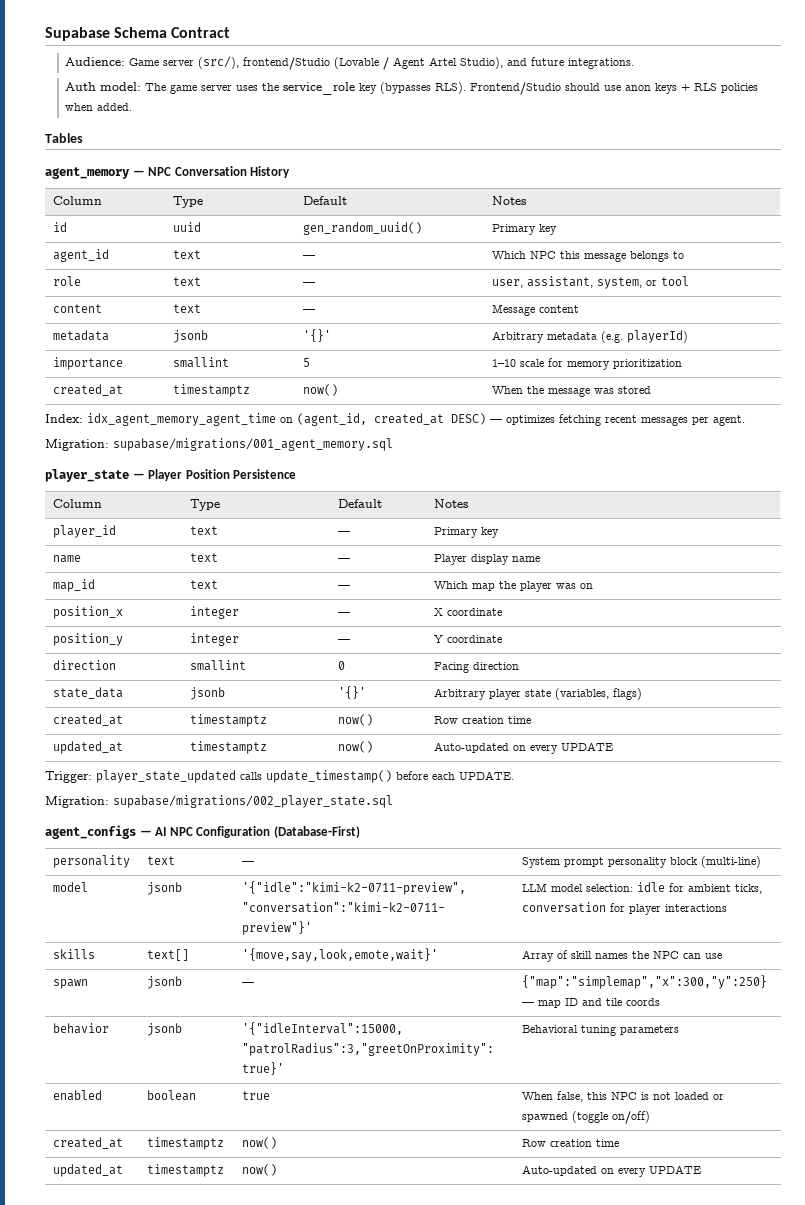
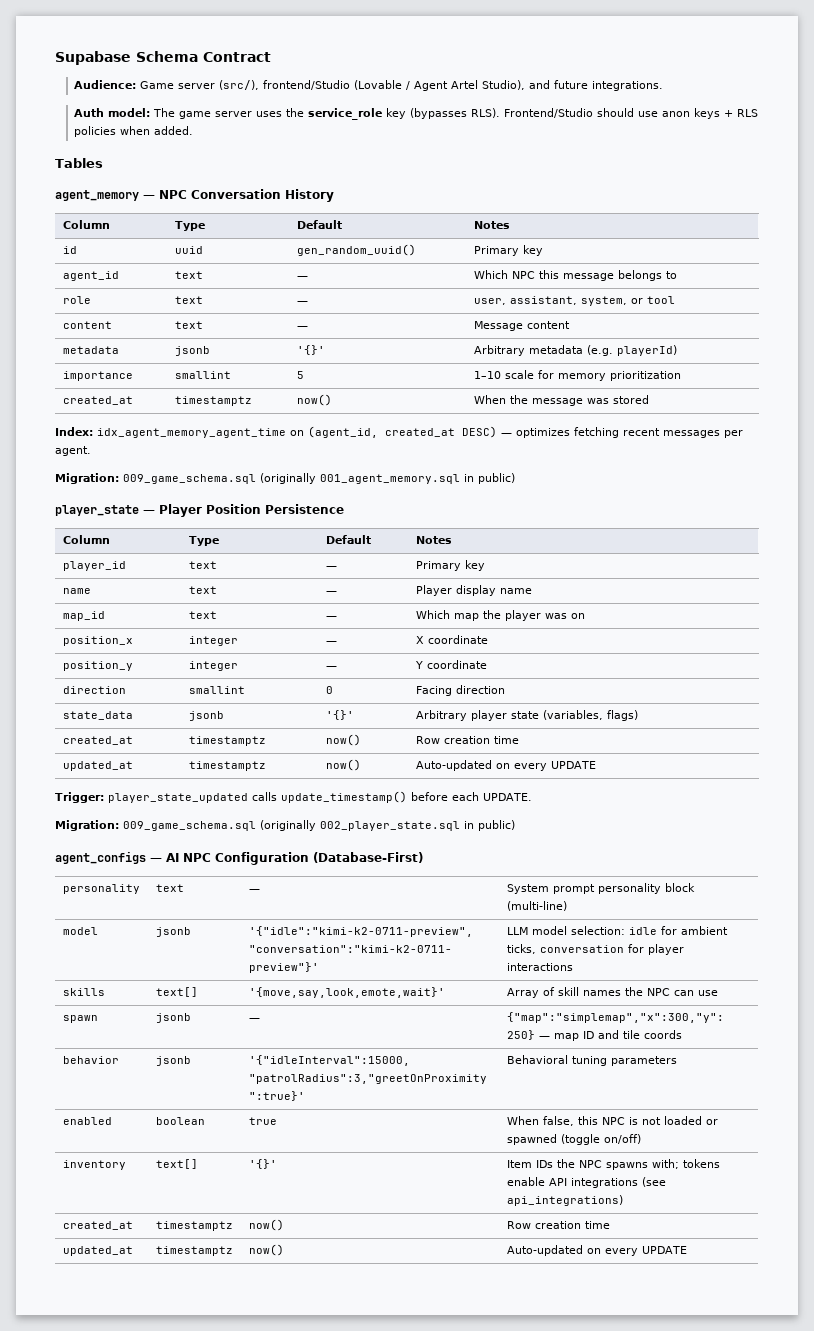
- Migration: supabase/migrations/001_agent_memory.sql
+ Migration: 009_game_schema.sql (originally 001_agent_memory.sql in public)
- Migration: supabase/migrations/002_player_state.sql
+ Migration: 009_game_schema.sql (originally 002_player_state.sql in public)
+ inventory | text[] | '{}' | Item IDs the NPC spawns with; tokens enable API integrations (see api_integrations)

